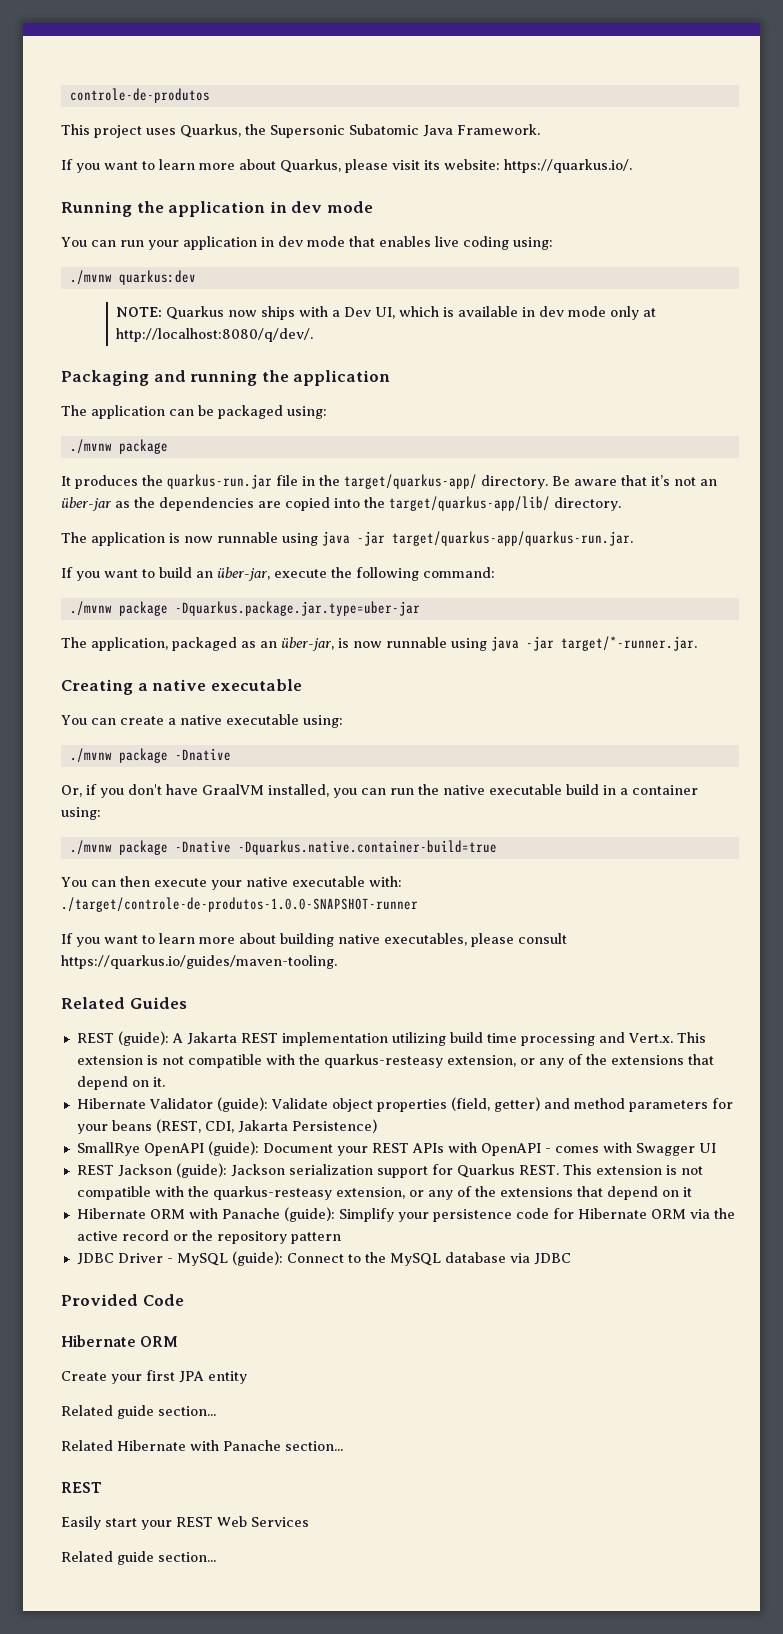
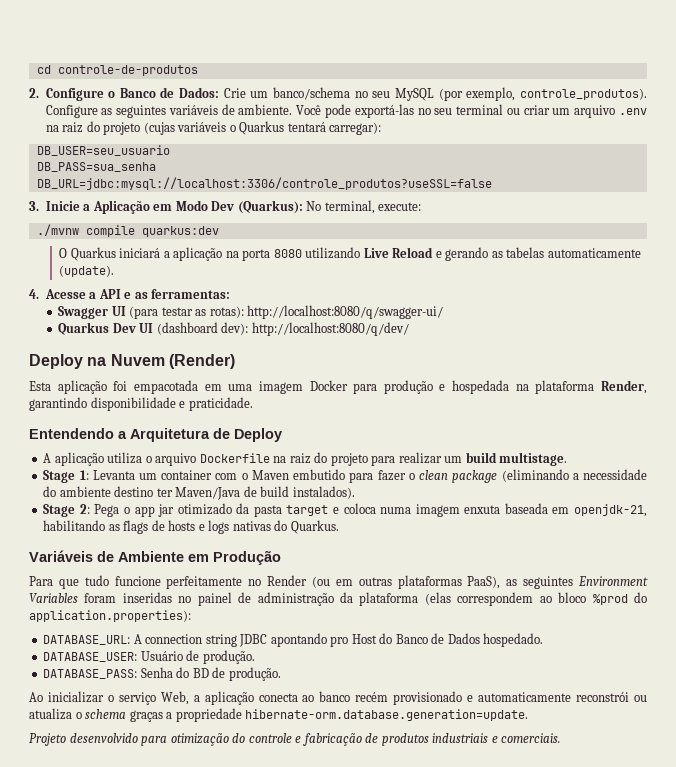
- controle-de-produtos
+ cd controle-de-produtos
- This project uses Quarkus, the Supersonic Subatomic Java Framework.
- If you want to learn more about Quarkus, please visit its website: https://quarkus.io/.
- Running the application in dev mode
- You can run your application in dev mode that enables live coding using:
- ./mvnw quarkus:dev
+ 2. Configure o Banco de Dados: Crie um banco/schema no seu MySQL (por exemplo, controle_produtos). Configure as seguintes variáveis de ambiente. Você pode exportá-las no seu terminal ou criar um arquivo .env na raiz do projeto (cujas variáveis o Quarkus tentará carregar):
+ DB_USER=seu_usuario
+ DB_PASS=sua_senha
+ DB_URL=jdbc:mysql://localhost:3306/controle_produtos?useSSL=false
+ 3. Inicie a Aplicação em Modo Dev (Quarkus): No terminal, execute:
+ ./mvnw compile quarkus:dev
- NOTE: Quarkus now ships with a Dev UI, which is available in dev mode only at http://localhost:8080/q/dev/.
- Packaging and running the application
- The application can be packaged using:
- ./mvnw package
- It produces the quarkus-run.jar file in the target/quarkus-app/ directory. Be aware that it’s not an über-jar as the dependencies are copied into the target/quarkus-app/lib/ directory.
- The application is now runnable using java -jar target/quarkus-app/quarkus-run.jar.
- If you want to build an über-jar, execute the following command:
- ./mvnw package -Dquarkus.package.jar.type=uber-jar
- The application, packaged as an über-jar, is now runnable using java -jar target/*-runner.jar.
- Creating a native executable
- You can create a native executable using:
- ./mvnw package -Dnative
- Or, if you don't have GraalVM installed, you can run the native executable build in a container using:
- ./mvnw package -Dnative -Dquarkus.native.container-build=true
- You can then execute your native executable with: ./target/controle-de-produtos-1.0.0-SNAPSHOT-runner
- If you want to learn more about building native executables, please consult https://quarkus.io/guides/maven-tooling.
- Related Guides
- REST (guide): A Jakarta REST implementation utilizing build time processing and Vert.x. This extension is not compatible with the quarkus-resteasy extension, or any of the extensions that depend on it.
- Hibernate Validator (guide): Validate object properties (field, getter) and method parameters for your beans (REST, CDI, Jakarta Persistence)
- SmallRye OpenAPI (guide): Document your REST APIs with OpenAPI - comes with Swagger UI
- REST Jackson (guide): Jackson serialization support for Quarkus REST. This extension is not compatible with the quarkus-resteasy extension, or any of the extensions that depend on it
- Hibernate ORM with Panache (guide): Simplify your persistence code for Hibernate ORM via the active record or the repository pattern
- JDBC Driver - MySQL (guide): Connect to the MySQL database via JDBC
- Provided Code
- Hibernate ORM
- Create your first JPA entity
- Related guide section...
- Related Hibernate with Panache section...
- REST
- Easily start your REST Web Services
- Related guide section...
+ O Quarkus iniciará a aplicação na porta 8080 utilizando Live Reload e gerando as tabelas automaticamente (update).
+ 4. Acesse a API e as ferramentas:
+ Swagger UI (para testar as rotas): http://localhost:8080/q/swagger-ui/
+ Quarkus Dev UI (dashboard dev): http://localhost:8080/q/dev/
+ Deploy na Nuvem (Render)
+ Esta aplicação foi empacotada em uma imagem Docker para produção e hospedada na plataforma Render, garantindo disponibilidade e praticidade.
+ Entendendo a Arquitetura de Deploy
+ A aplicação utiliza o arquivo Dockerfile na raiz do projeto para realizar um build multistage.
+ Stage 1: Levanta um container com o Maven embutido para fazer o clean package (eliminando a necessidade do ambiente destino ter Maven/Java de build instalados).
+ Stage 2: Pega o app jar otimizado da pasta target e coloca numa imagem enxuta baseada em openjdk-21, habilitando as flags de hosts e logs nativas do Quarkus.
+ Variáveis de Ambiente em Produção
+ Para que tudo funcione perfeitamente no Render (ou em outras plataformas PaaS), as seguintes Environment Variables foram inseridas no painel de administração da plataforma (elas correspondem ao bloco %prod do application.properties):
+ DATABASE_URL: A connection string JDBC apontando pro Host do Banco de Dados hospedado.
+ DATABASE_USER: Usuário de produção.
+ DATABASE_PASS: Senha do BD de produção.
+ Ao inicializar o serviço Web, a aplicação conecta ao banco recém provisionado e automaticamente reconstrói ou atualiza o schema graças a propriedade hibernate-orm.database.generation=update.
+ Projeto desenvolvido para otimização do controle e fabricação de produtos industriais e comerciais.

